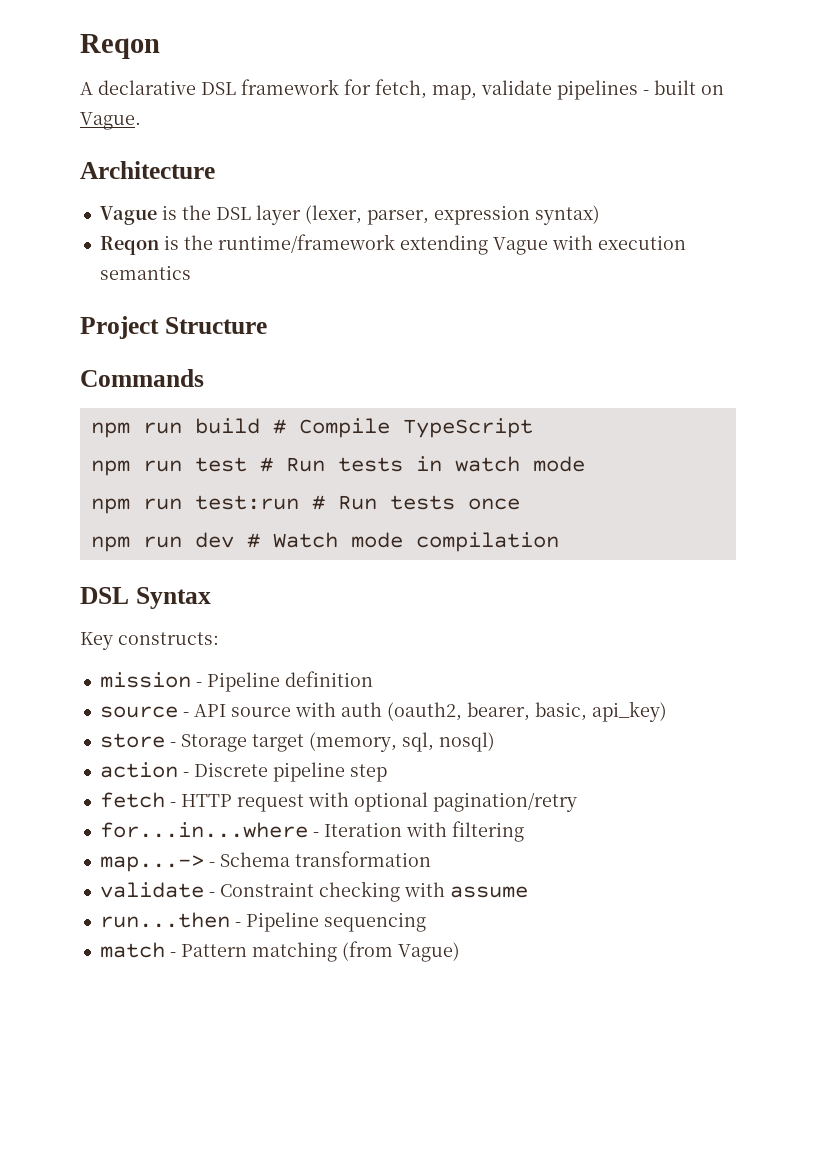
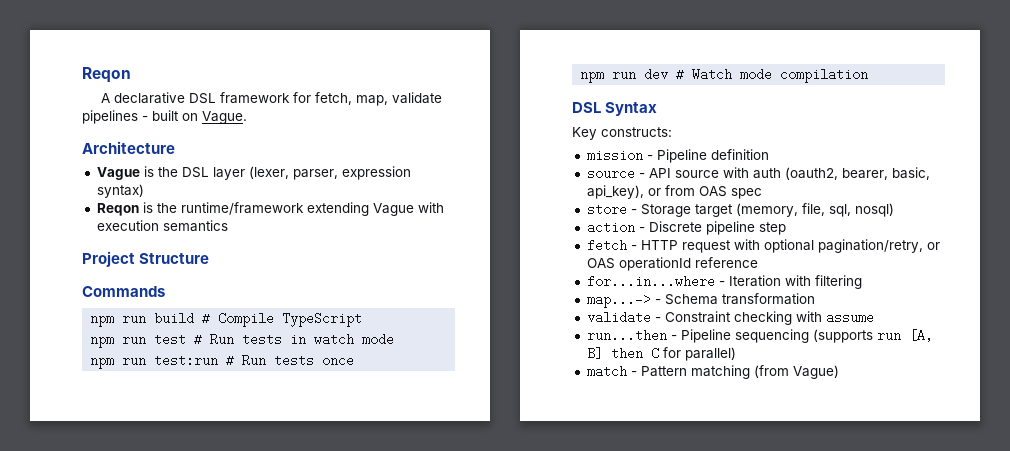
- source - API source with auth (oauth2, bearer, basic, api_key)
+ source - API source with auth (oauth2, bearer, basic, api_key), or from OAS spec
- store - Storage target (memory, sql, nosql)
+ store - Storage target (memory, file, sql, nosql)
- fetch - HTTP request with optional pagination/retry
+ fetch - HTTP request with optional pagination/retry, or OAS operationId reference
- run...then - Pipeline sequencing
+ run...then - Pipeline sequencing (supports run [A, B] then C for parallel)

